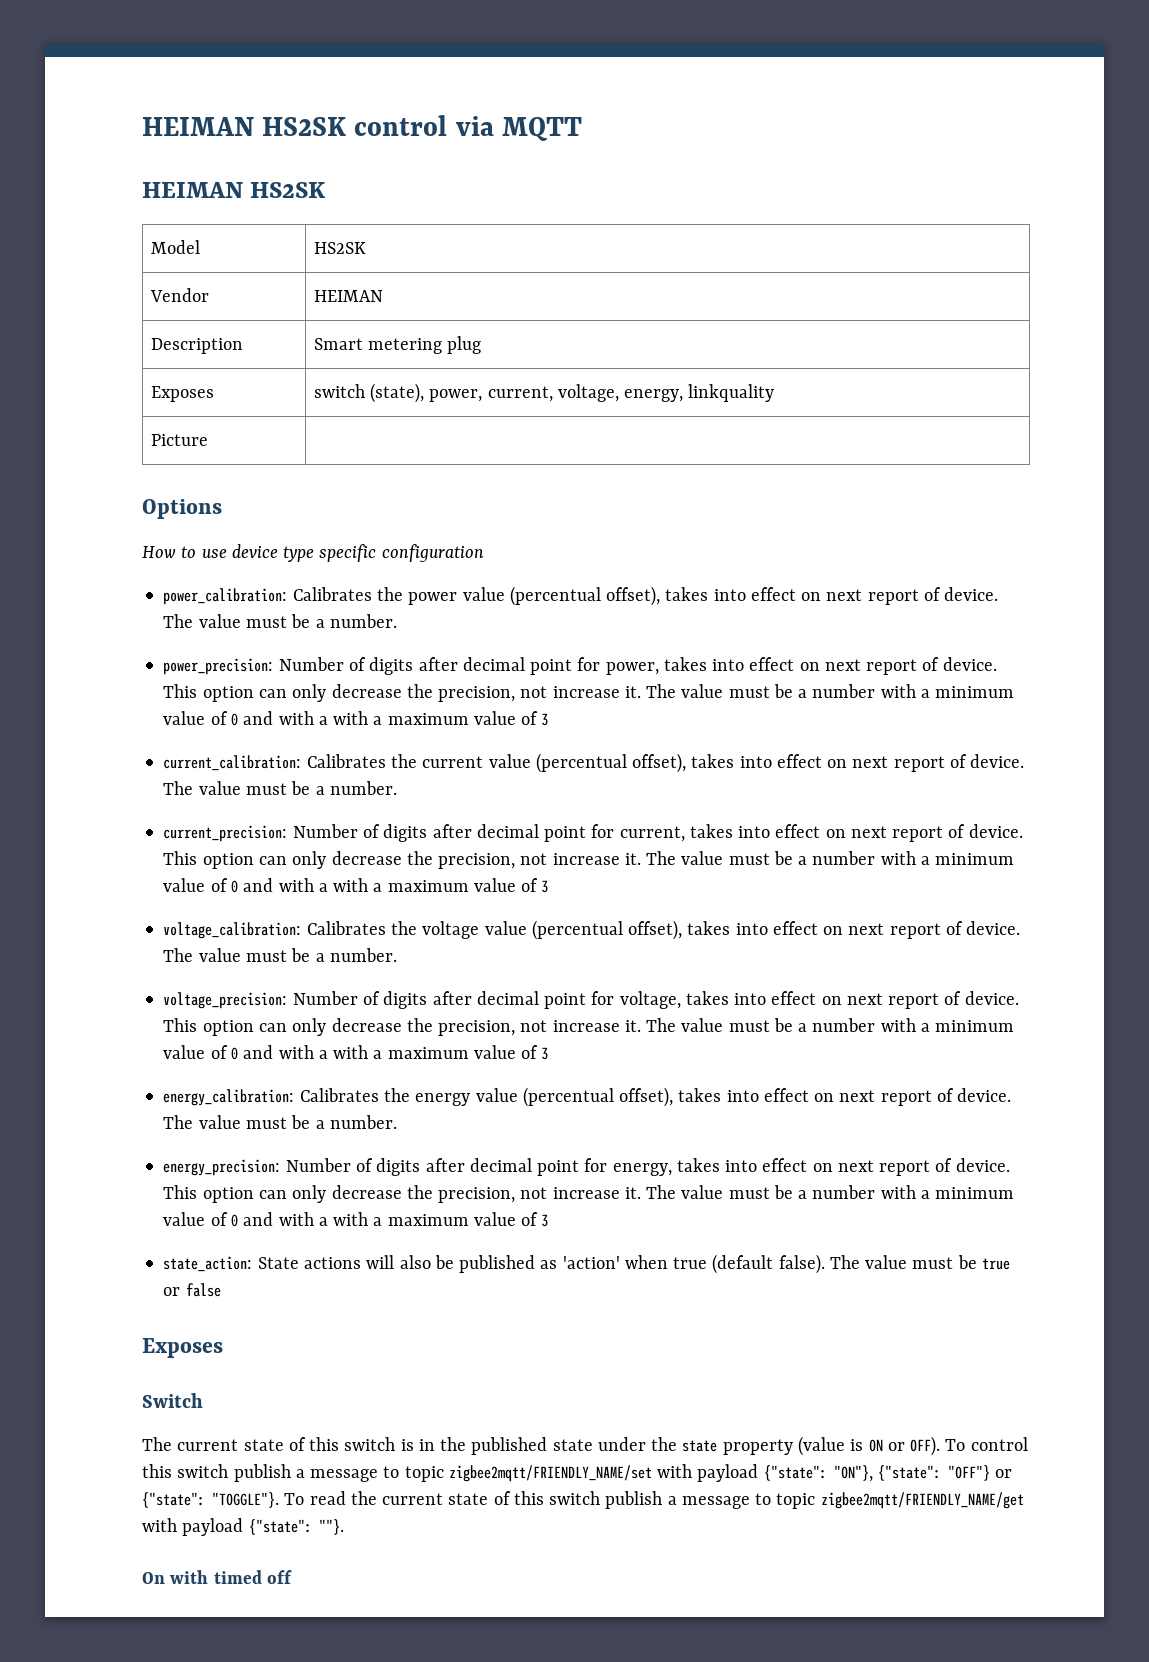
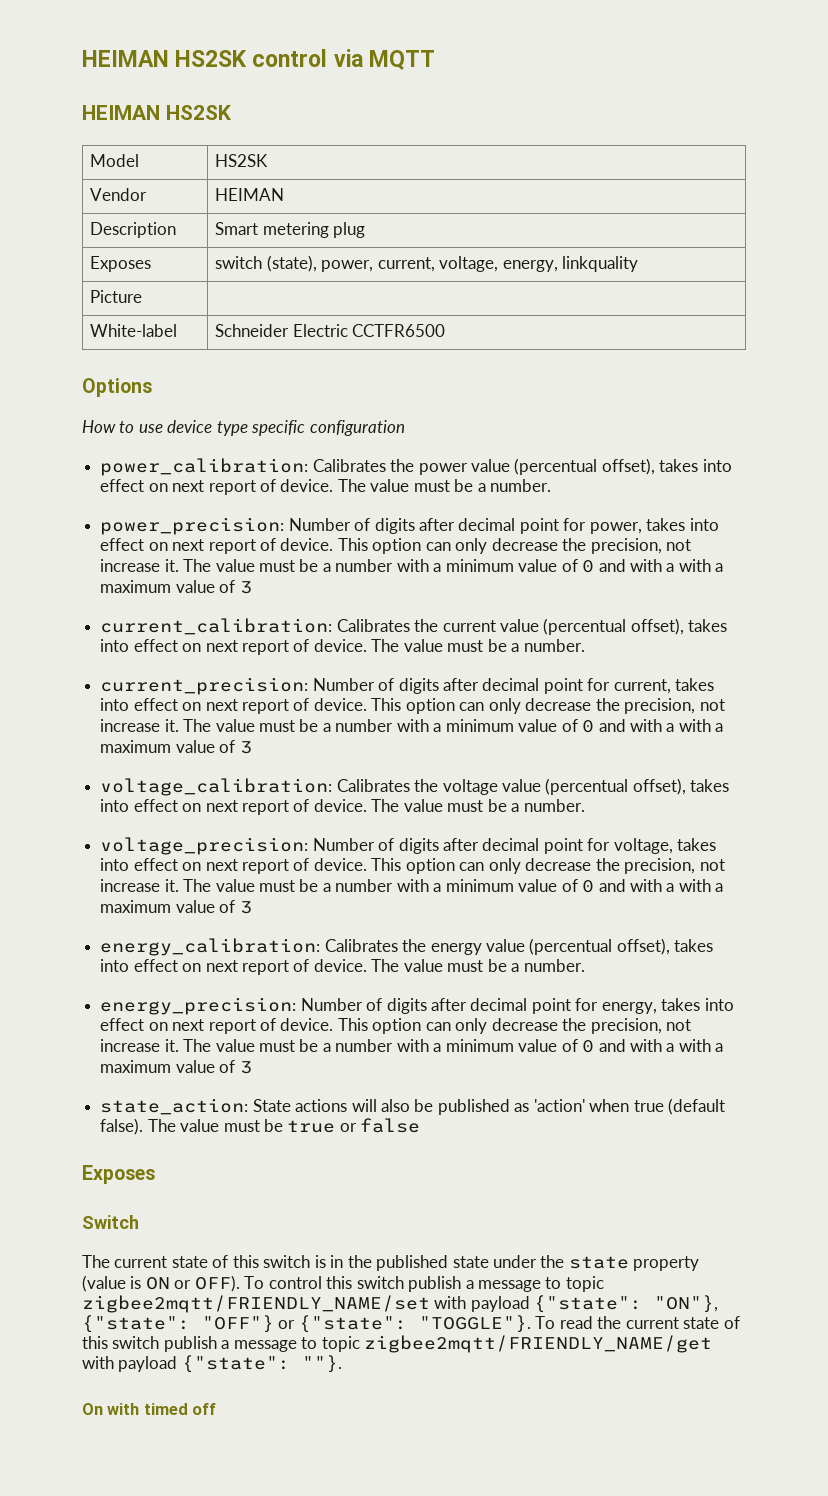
+ White-label | Schneider Electric CCTFR6500

